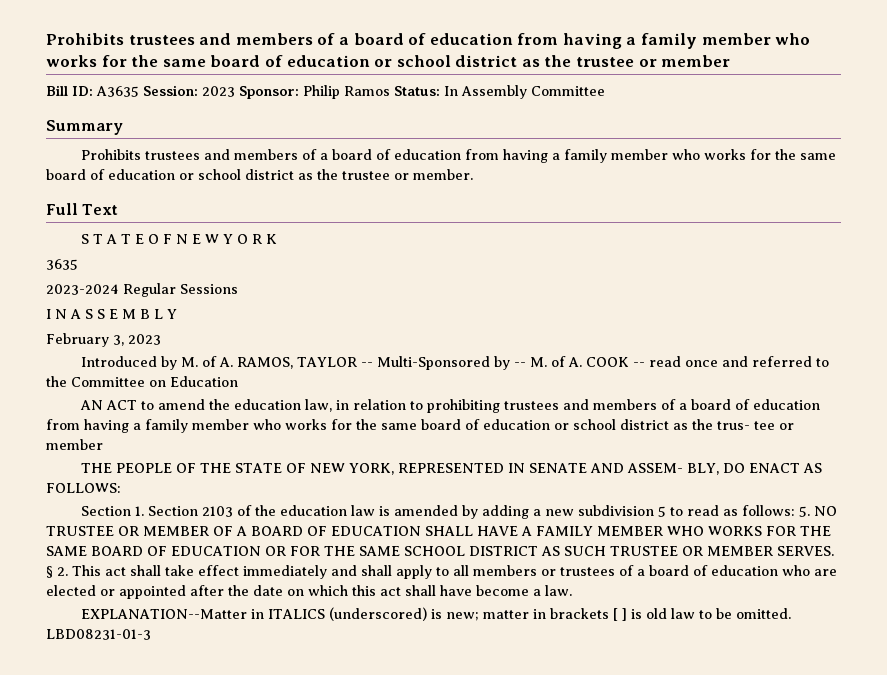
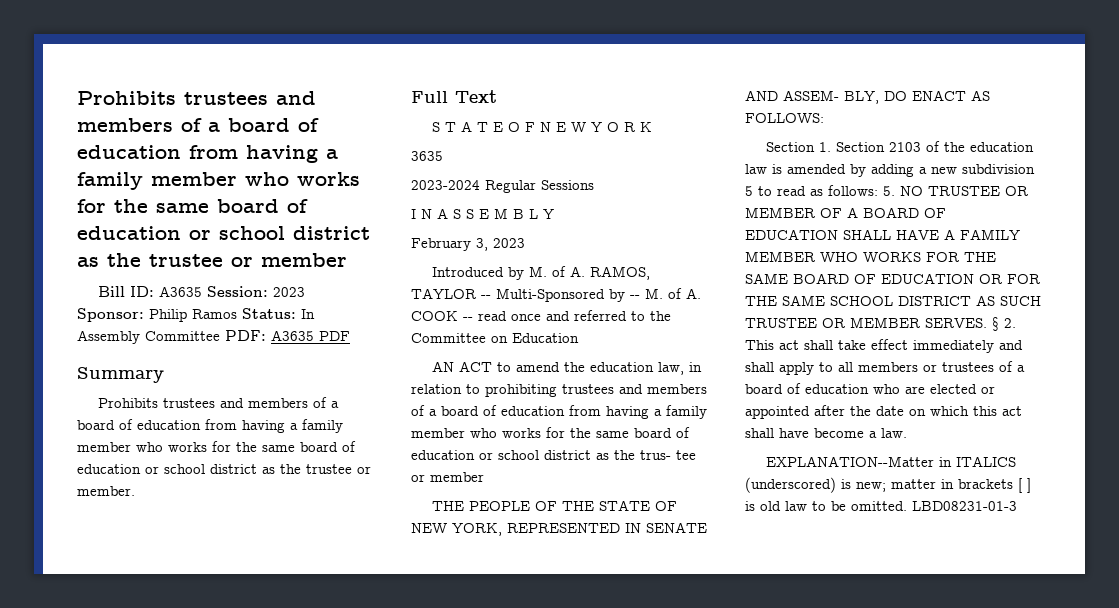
- Bill ID: A3635 Session: 2023 Sponsor: Philip Ramos Status: In Assembly Committee
+ Bill ID: A3635 Session: 2023 Sponsor: Philip Ramos Status: In Assembly Committee PDF: A3635 PDF

